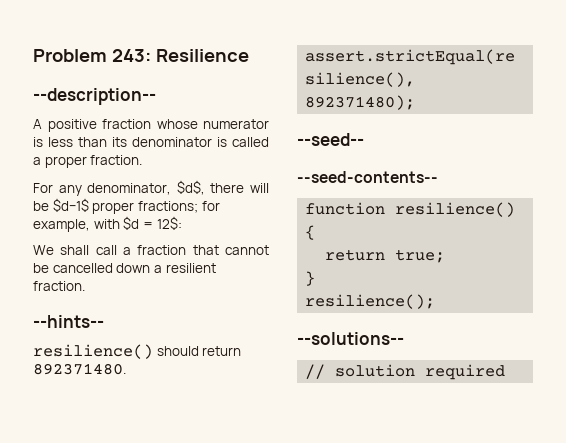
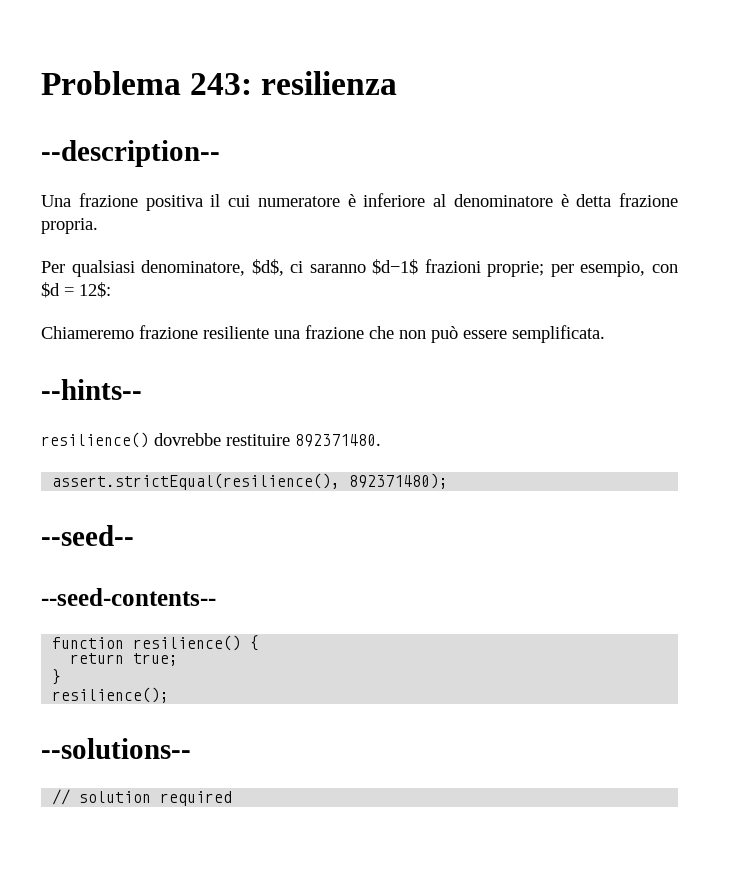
- Problem 243: Resilience
+ Problema 243: resilienza
  --description--
- A positive fraction whose numerator is less than its denominator is called a proper fraction.
- For any denominator, $d$, there will be $d−1$ proper fractions; for example, with $d = 12$:
- We shall call a fraction that cannot be cancelled down a resilient fraction.
+ Una frazione positiva il cui numeratore è inferiore al denominatore è detta frazione propria.
+ Per qualsiasi denominatore, $d$, ci saranno $d−1$ frazioni proprie; per esempio, con $d = 12$:
+ Chiameremo frazione resiliente una frazione che non può essere semplificata.
- resilience() should return 892371480.
+ resilience() dovrebbe restituire 892371480.

